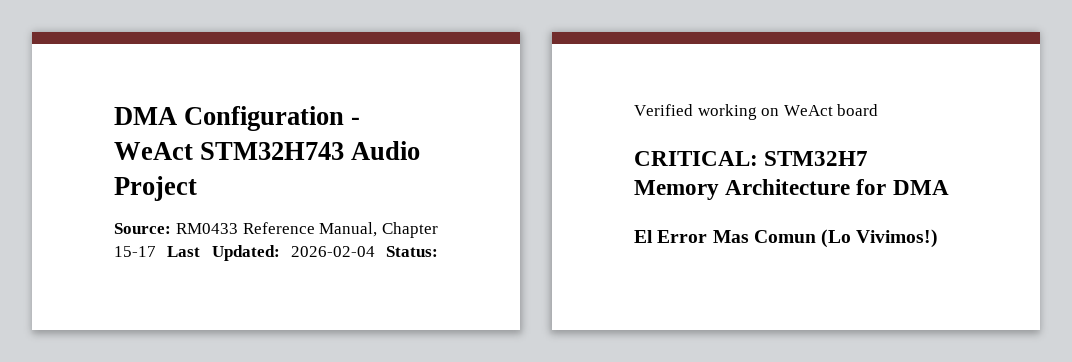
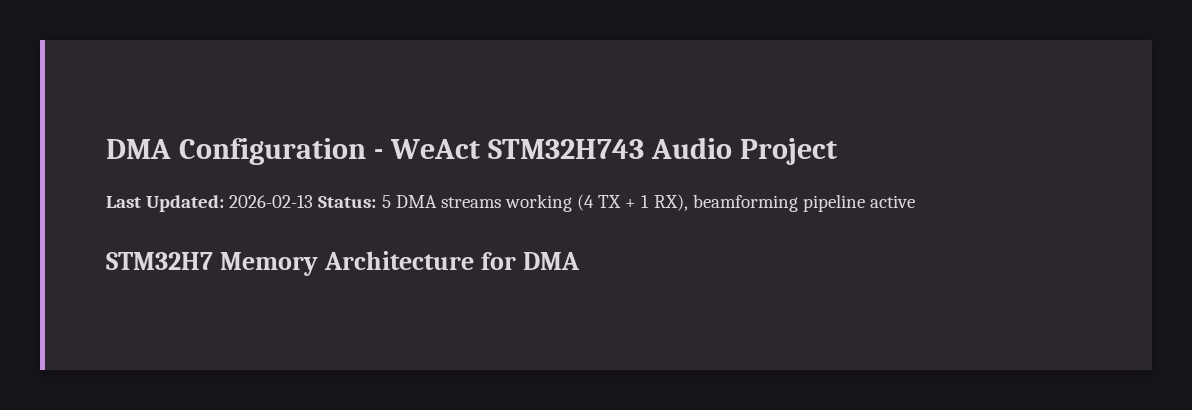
- Source: RM0433 Reference Manual, Chapter 15-17 Last Updated: 2026-02-04 Status: Verified working on WeAct board
- CRITICAL: STM32H7 Memory Architecture for DMA
+ Last Updated: 2026-02-13 Status: 5 DMA streams working (4 TX + 1 RX), beamforming pipeline active
+ STM32H7 Memory Architecture for DMA
- El Error Mas Comun (Lo Vivimos!)

